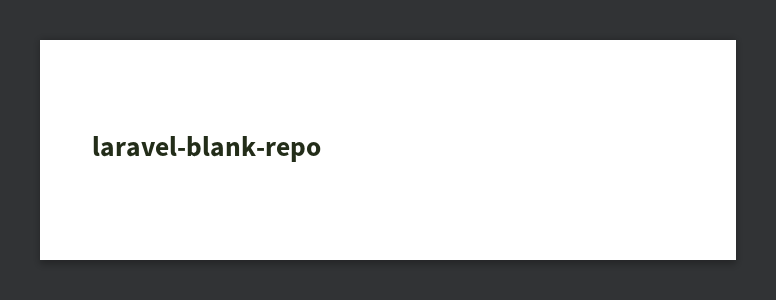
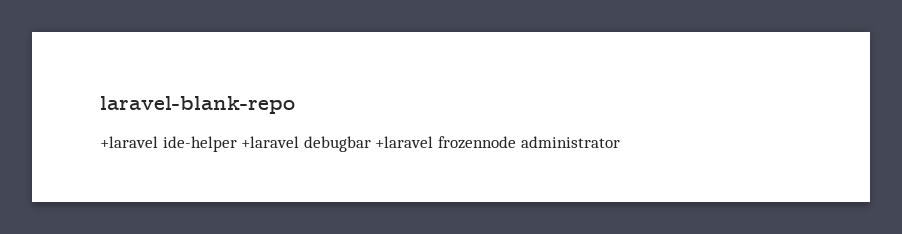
+ +laravel ide-helper +laravel debugbar +laravel frozennode administrator

